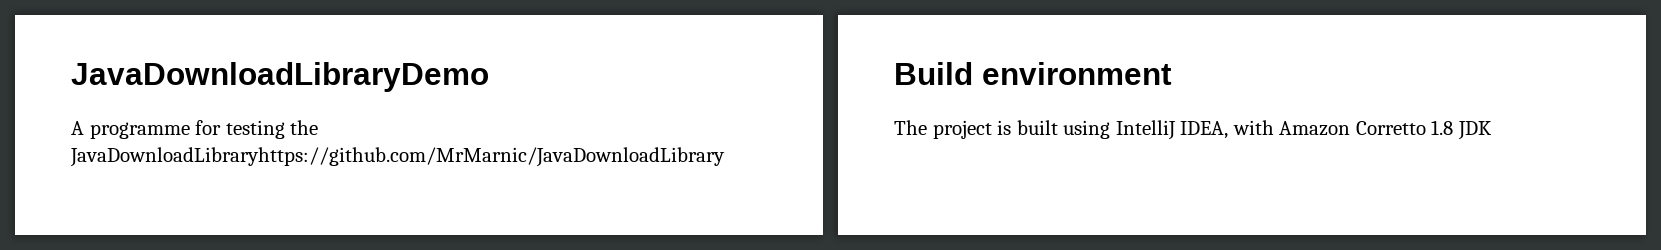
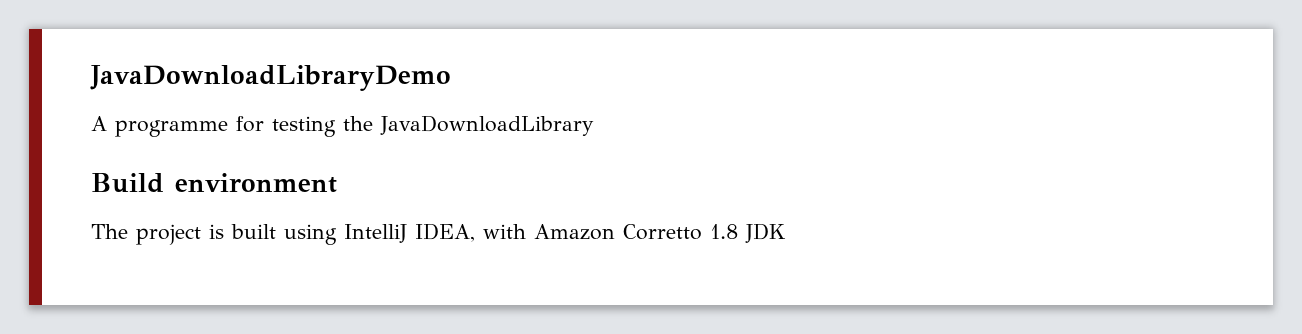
- A programme for testing the JavaDownloadLibraryhttps://github.com/MrMarnic/JavaDownloadLibrary
+ A programme for testing the JavaDownloadLibrary

